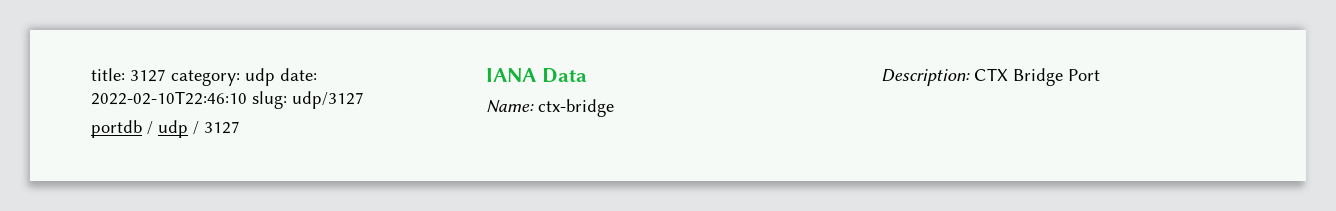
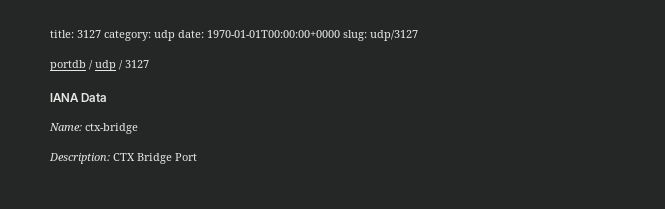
- title: 3127 category: udp date: 2022-02-10T22:46:10 slug: udp/3127
+ title: 3127 category: udp date: 1970-01-01T00:00:00+0000 slug: udp/3127

